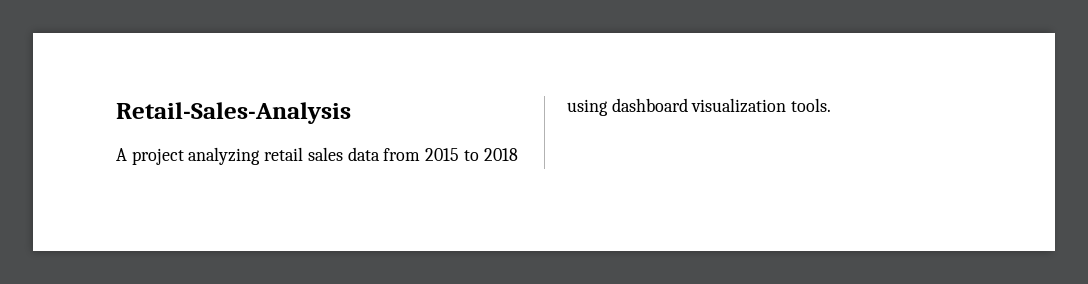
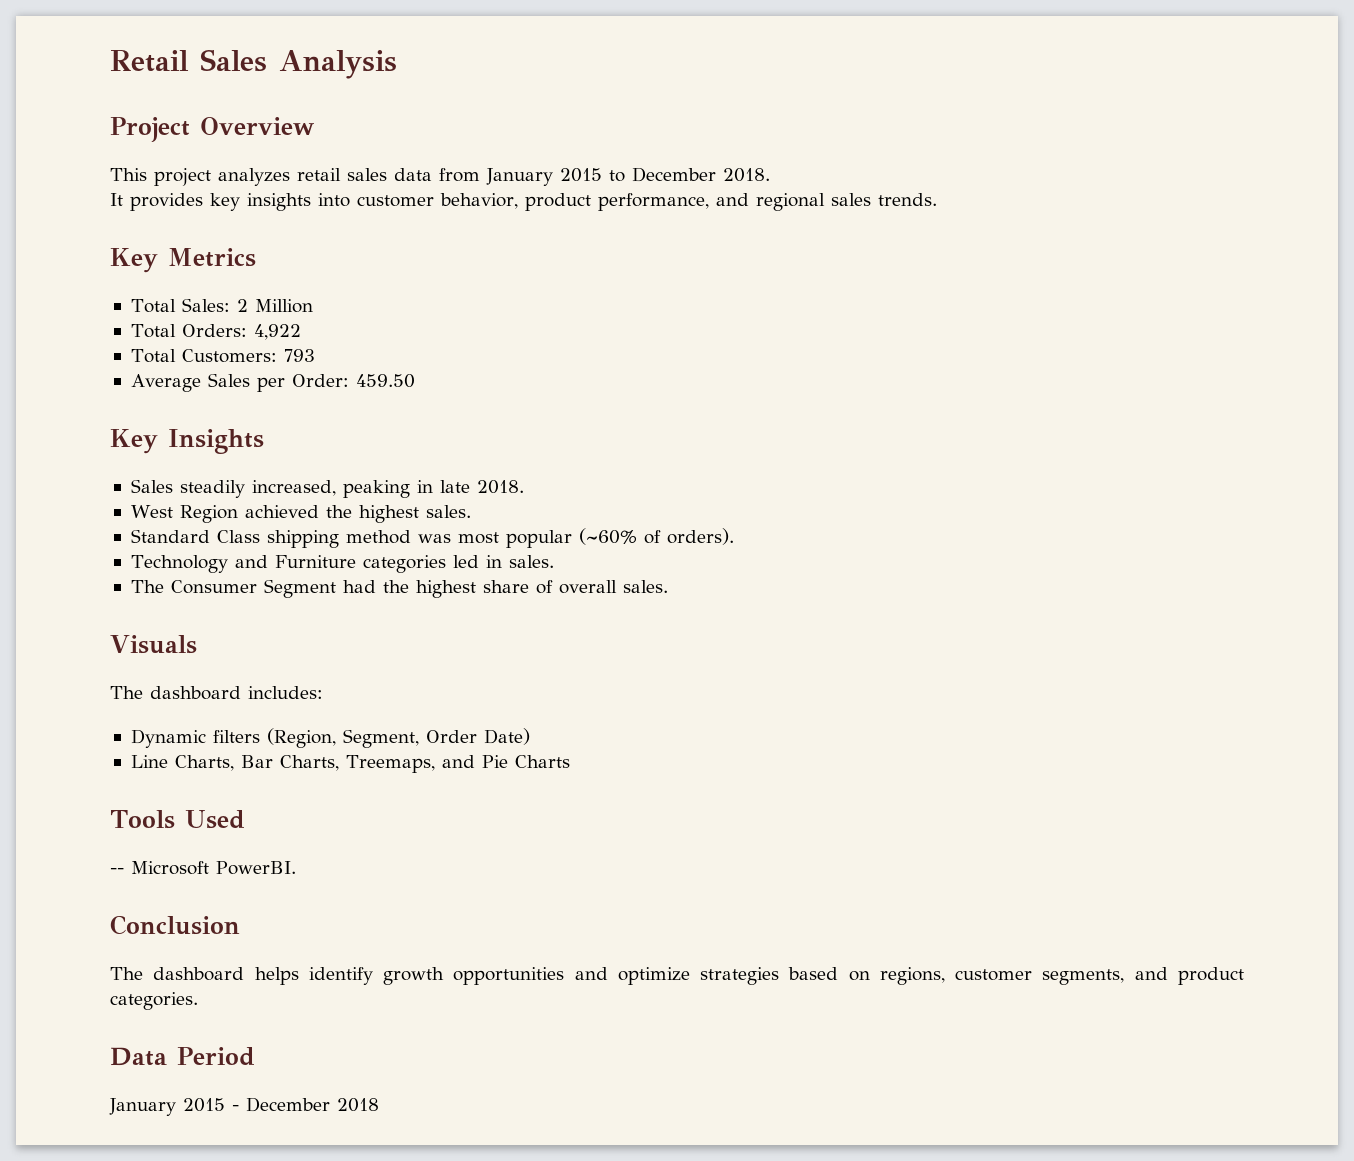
- Retail-Sales-Analysis
- A project analyzing retail sales data from 2015 to 2018 using dashboard visualization tools.
+ Retail Sales Analysis
+ Project Overview
+ This project analyzes retail sales data from January 2015 to December 2018.
+ It provides key insights into customer behavior, product performance, and regional sales trends.
+ Key Metrics
+ Total Sales: 2 Million
+ Total Orders: 4,922
+ Total Customers: 793
+ Average Sales per Order: 459.50
+ Key Insights
+ Sales steadily increased, peaking in late 2018.
+ West Region achieved the highest sales.
+ Standard Class shipping method was most popular (~60% of orders).
+ Technology and Furniture categories led in sales.
+ The Consumer Segment had the highest share of overall sales.
+ Visuals
+ The dashboard includes:
+ Dynamic filters (Region, Segment, Order Date)
+ Line Charts, Bar Charts, Treemaps, and Pie Charts
+ Tools Used
+ -- Microsoft PowerBI.
+ Conclusion
+ The dashboard helps identify growth opportunities and optimize strategies based on regions, customer segments, and product categories.
+ Data Period
+ January 2015 - December 2018

